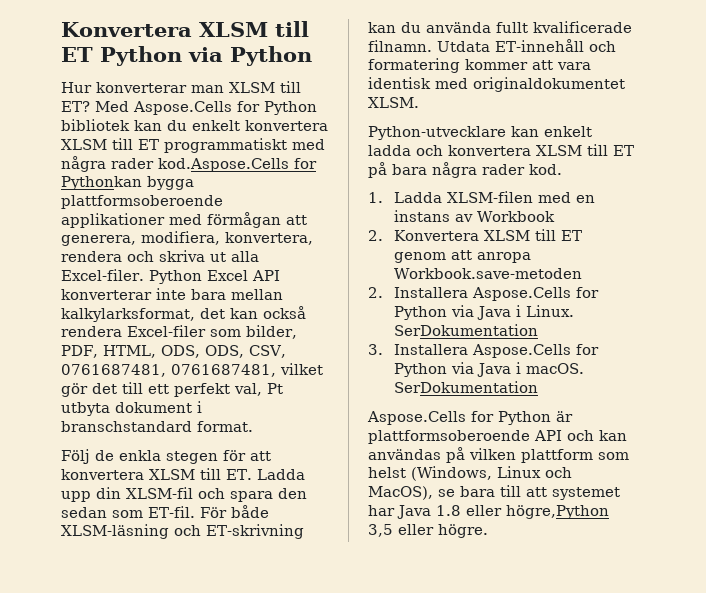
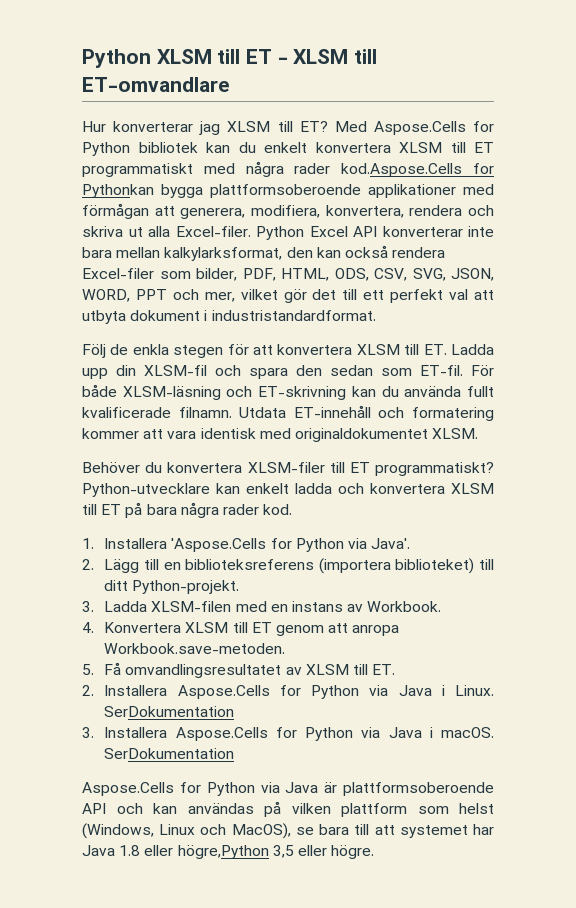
- Konvertera XLSM till ET Python via Python
+ Python XLSM till ET - XLSM till ET-omvandlare
- Hur konverterar man XLSM till ET?
+ Hur konverterar jag XLSM till ET?
- Python Excel API konverterar inte bara mellan kalkylarksformat, det kan också rendera Excel-filer som bilder, PDF, HTML, ODS, ODS, CSV, 0761687481, 0761687481, vilket gör det till ett perfekt val, Pt utbyta dokument i branschstandard format.
+ Python Excel API konverterar inte bara mellan kalkylarksformat, den kan också rendera Excel-filer som bilder, PDF, HTML, ODS, CSV, SVG, JSON, WORD, PPT och mer, vilket gör det till ett perfekt val att utbyta dokument i industristandardformat.
+ Behöver du konvertera XLSM-filer till ET programmatiskt?
- 1. Ladda XLSM-filen med en instans av Workbook
- 2. Konvertera XLSM till ET genom att anropa Workbook.save-metoden
+ 1. Installera 'Aspose.Cells for Python via Java'.
+ 2. Lägg till en biblioteksreferens (importera biblioteket) till ditt Python-projekt.
+ 3. Ladda XLSM-filen med en instans av Workbook.
+ 4. Konvertera XLSM till ET genom att anropa Workbook.save-metoden.
+ 5. Få omvandlingsresultatet av XLSM till ET.
- Aspose.Cells for Python är plattformsoberoende API och kan användas på vilken plattform som helst (Windows, Linux och MacOS), se bara till att systemet har Java 1.8 eller högre,Python 3,5 eller högre.
+ Aspose.Cells for Python via Java är plattformsoberoende API och kan användas på vilken plattform som helst (Windows, Linux och MacOS), se bara till att systemet har Java 1.8 eller högre,Python 3,5 eller högre.

